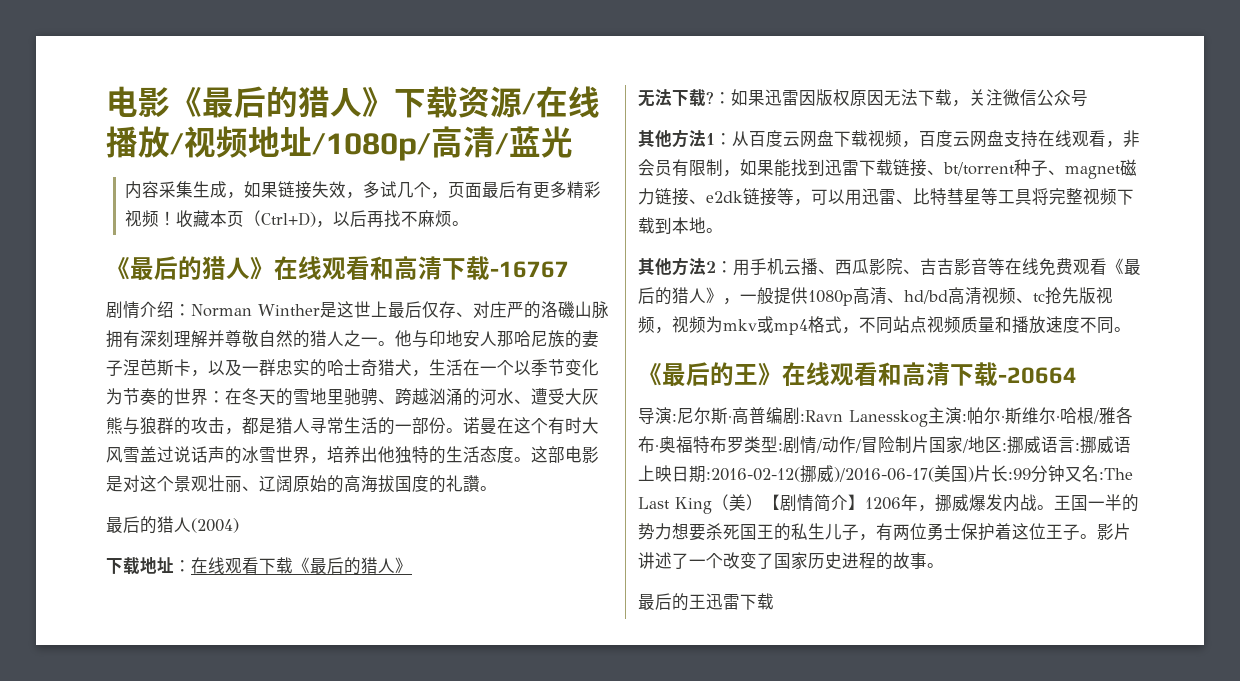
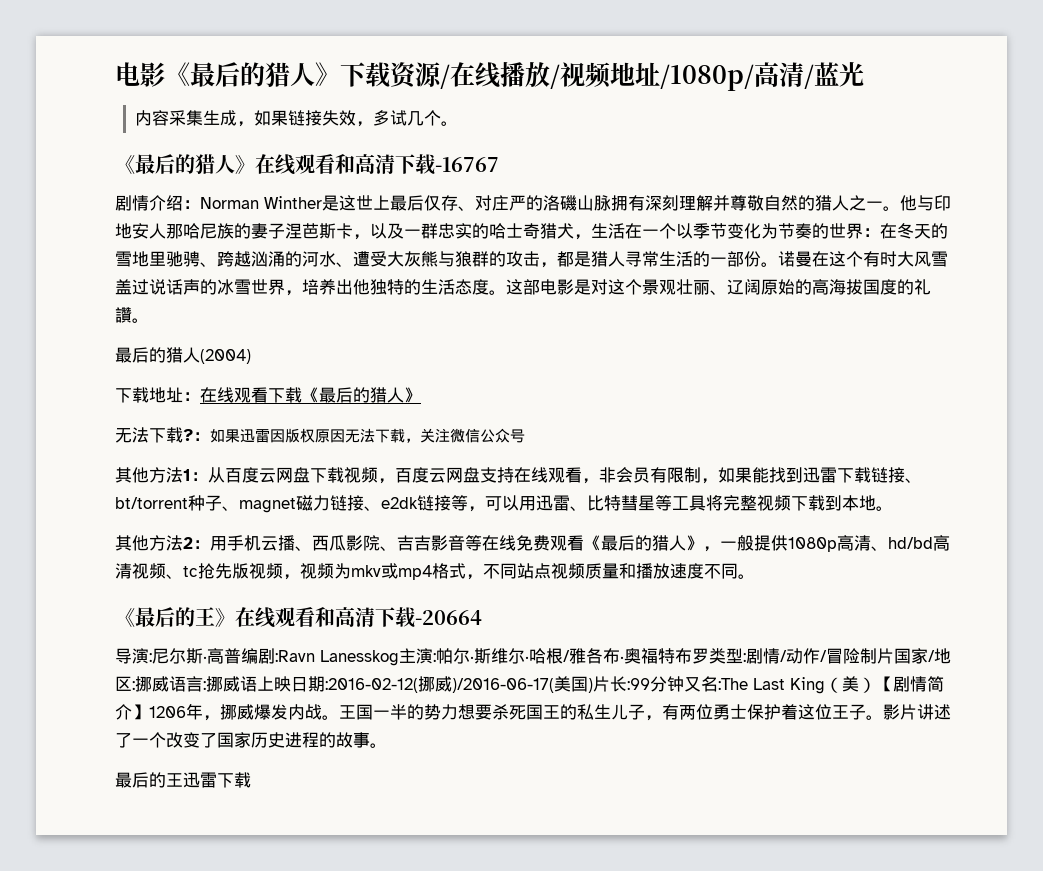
- 内容采集生成，如果链接失效，多试几个，页面最后有更多精彩视频！收藏本页（Ctrl+D)，以后再找不麻烦。
+ 内容采集生成，如果链接失效，多试几个。

